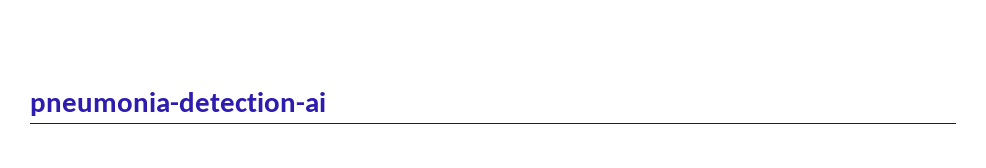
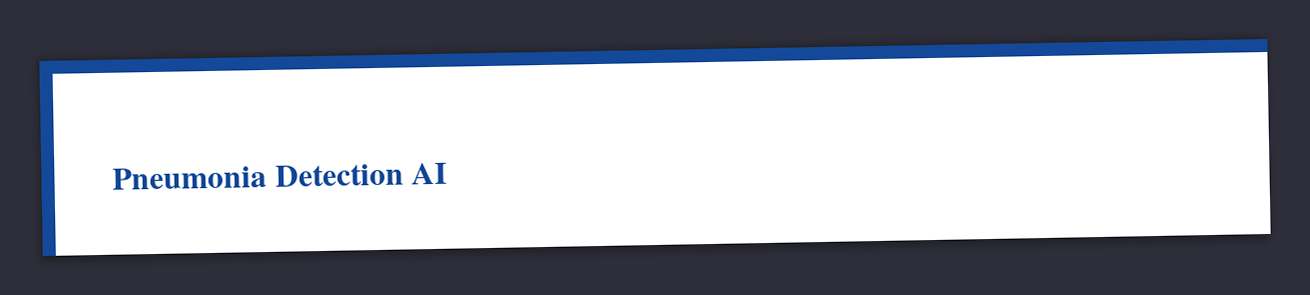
- pneumonia-detection-ai
+ Pneumonia Detection AI

